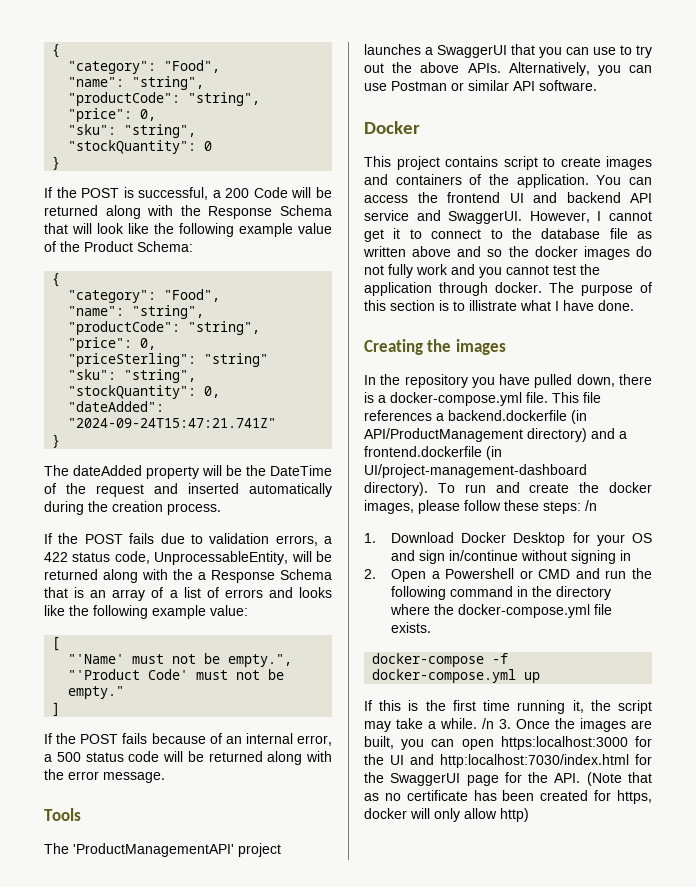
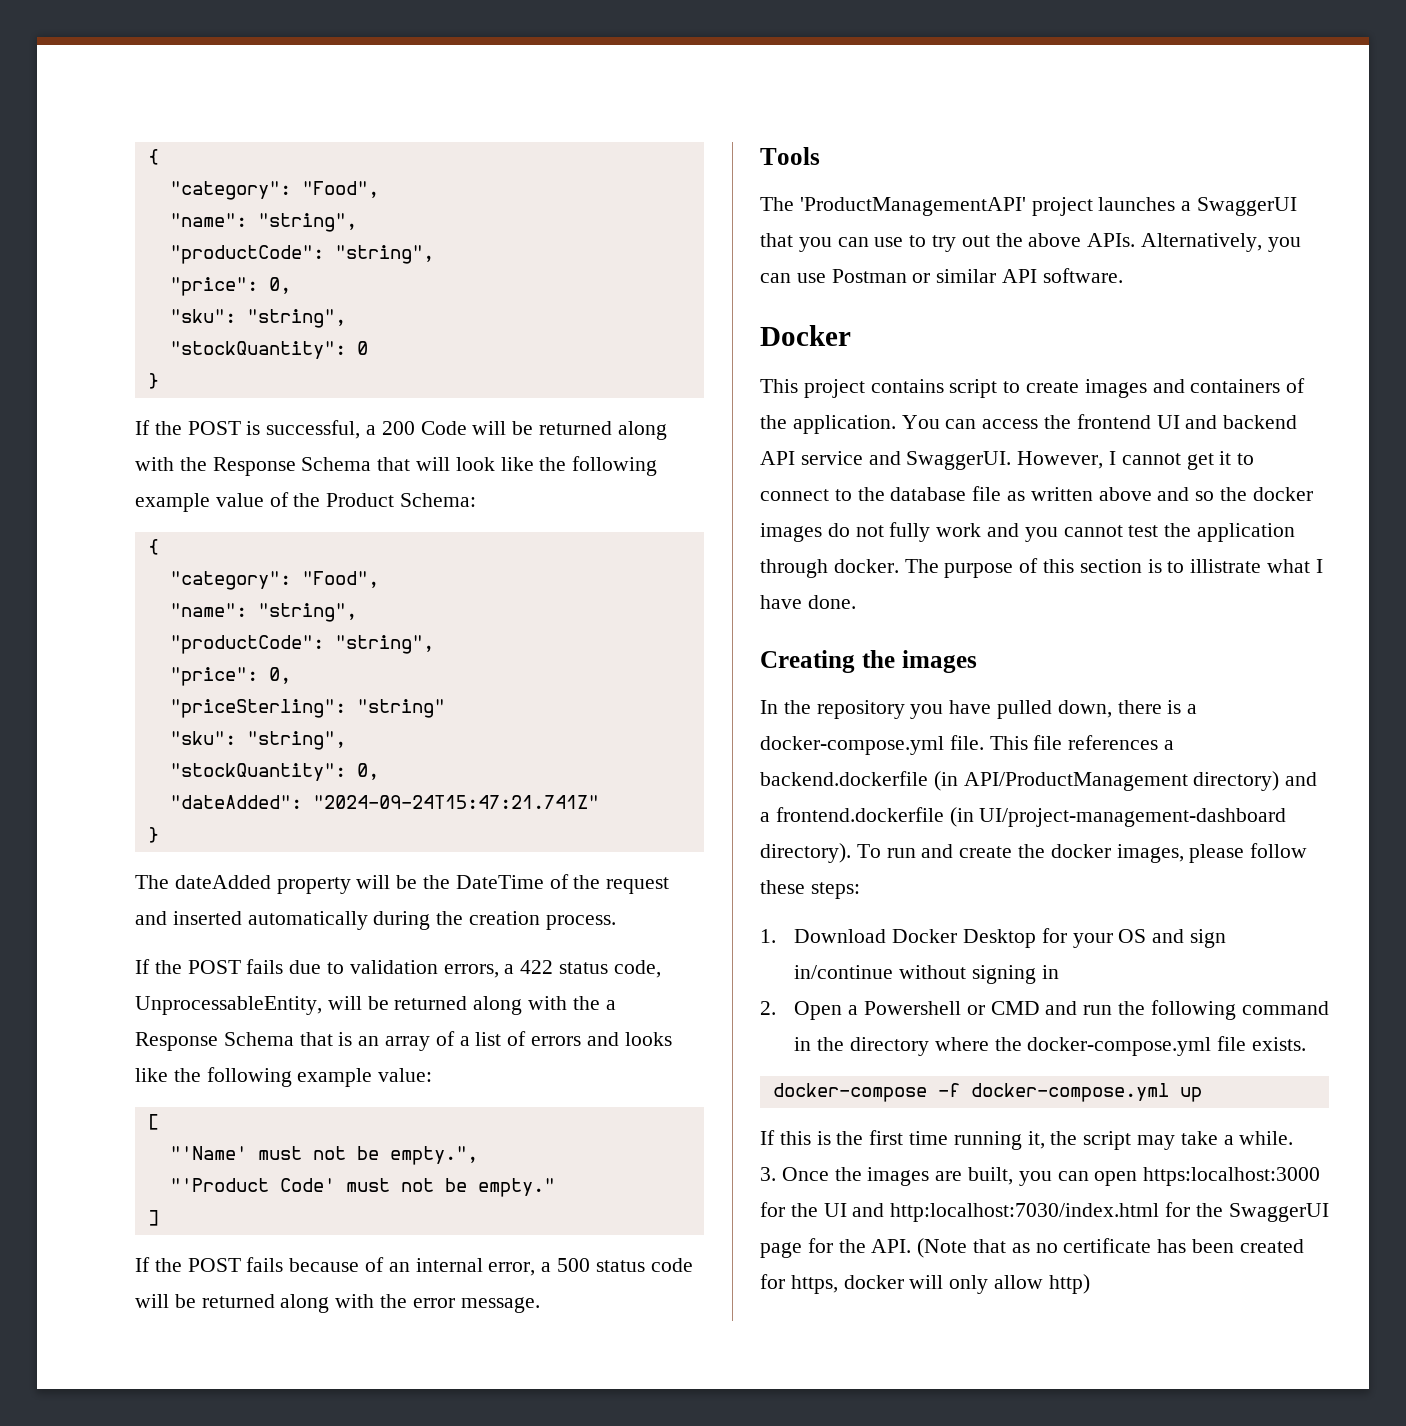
- To run and create the docker images, please follow these steps: /n
+ To run and create the docker images, please follow these steps:
- If this is the first time running it, the script may take a while. /n 3. Once the images are built, you can open https:localhost:3000 for the UI and http:localhost:7030/index.html for the SwaggerUI page for the API. (Note that as no certificate has been created for https, docker will only allow http)
+ If this is the first time running it, the script may take a while.
+ 3. Once the images are built, you can open https:localhost:3000 for the UI and http:localhost:7030/index.html for the SwaggerUI page for the API. (Note that as no certificate has been created for https, docker will only allow http)

